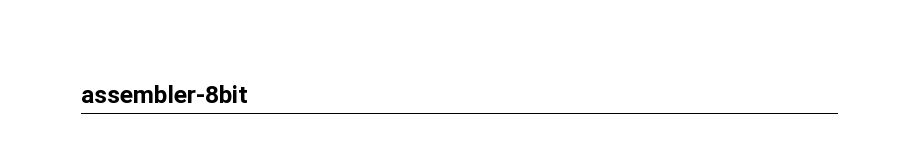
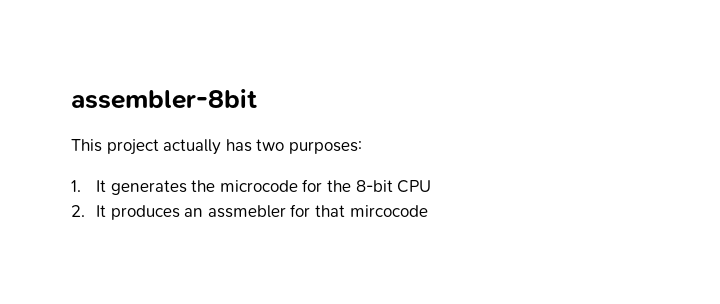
+ This project actually has two purposes:
+ 1. It generates the microcode for the 8-bit CPU
+ 2. It produces an assmebler for that mircocode

